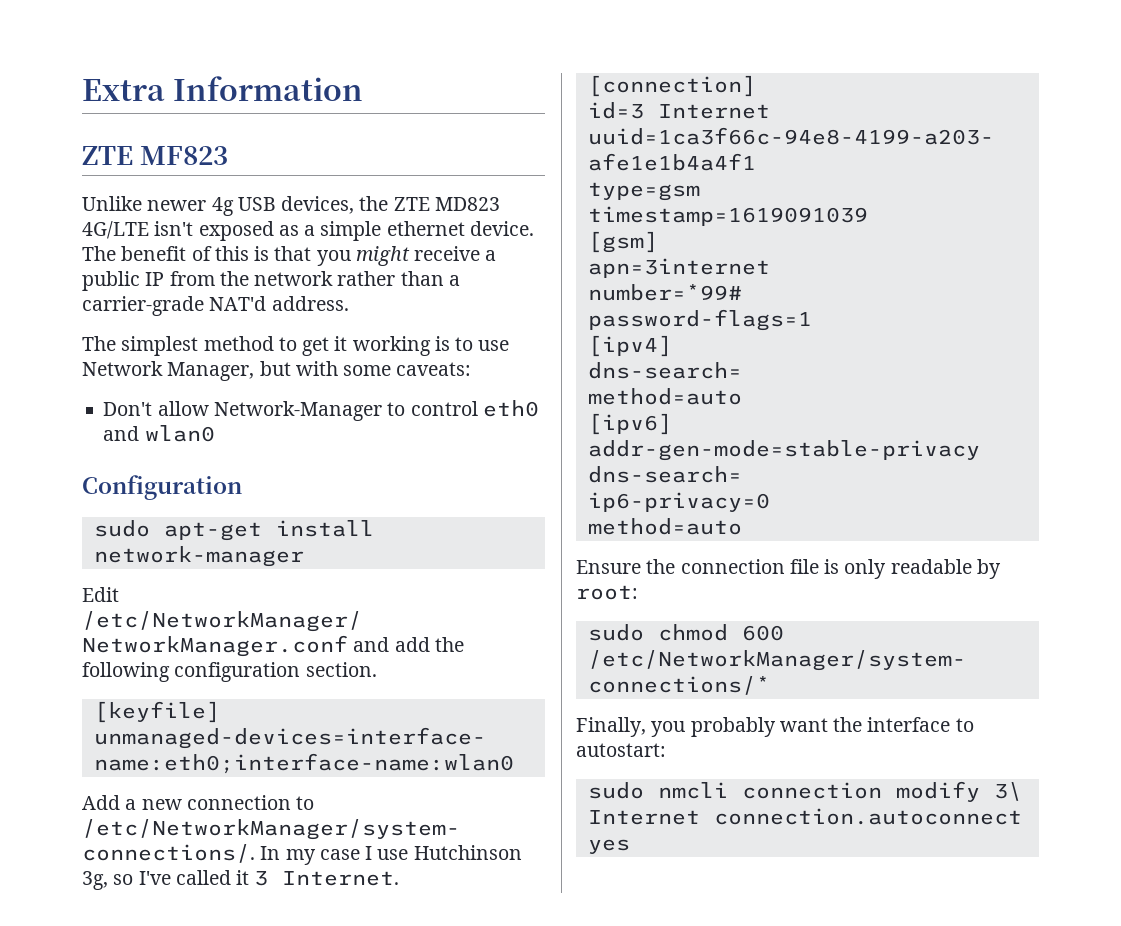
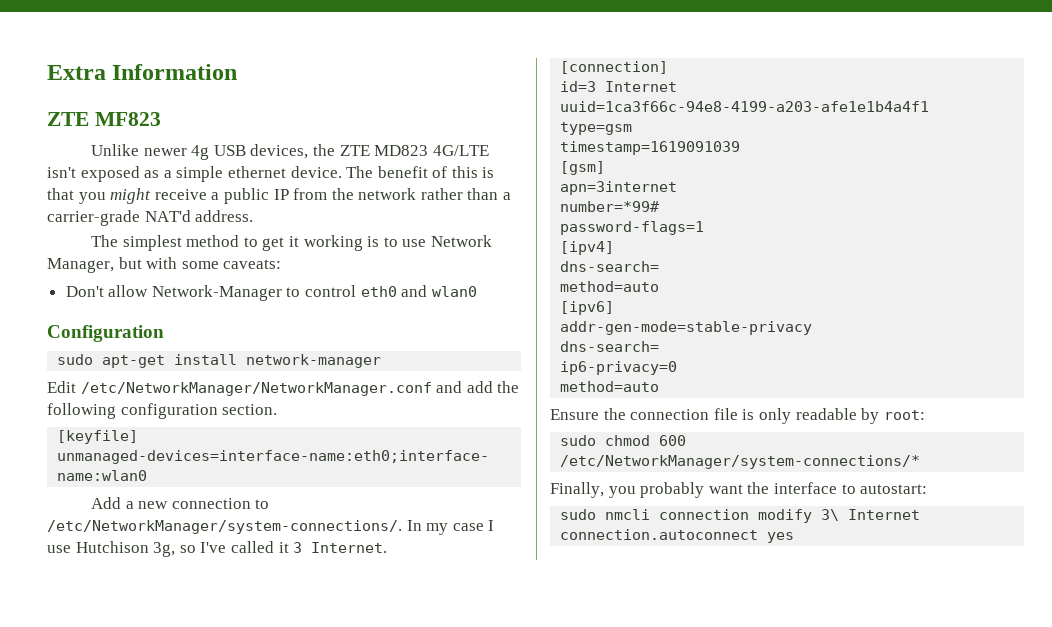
- In my case I use Hutchinson 3g, so I've called it 3 Internet.
+ In my case I use Hutchison 3g, so I've called it 3 Internet.

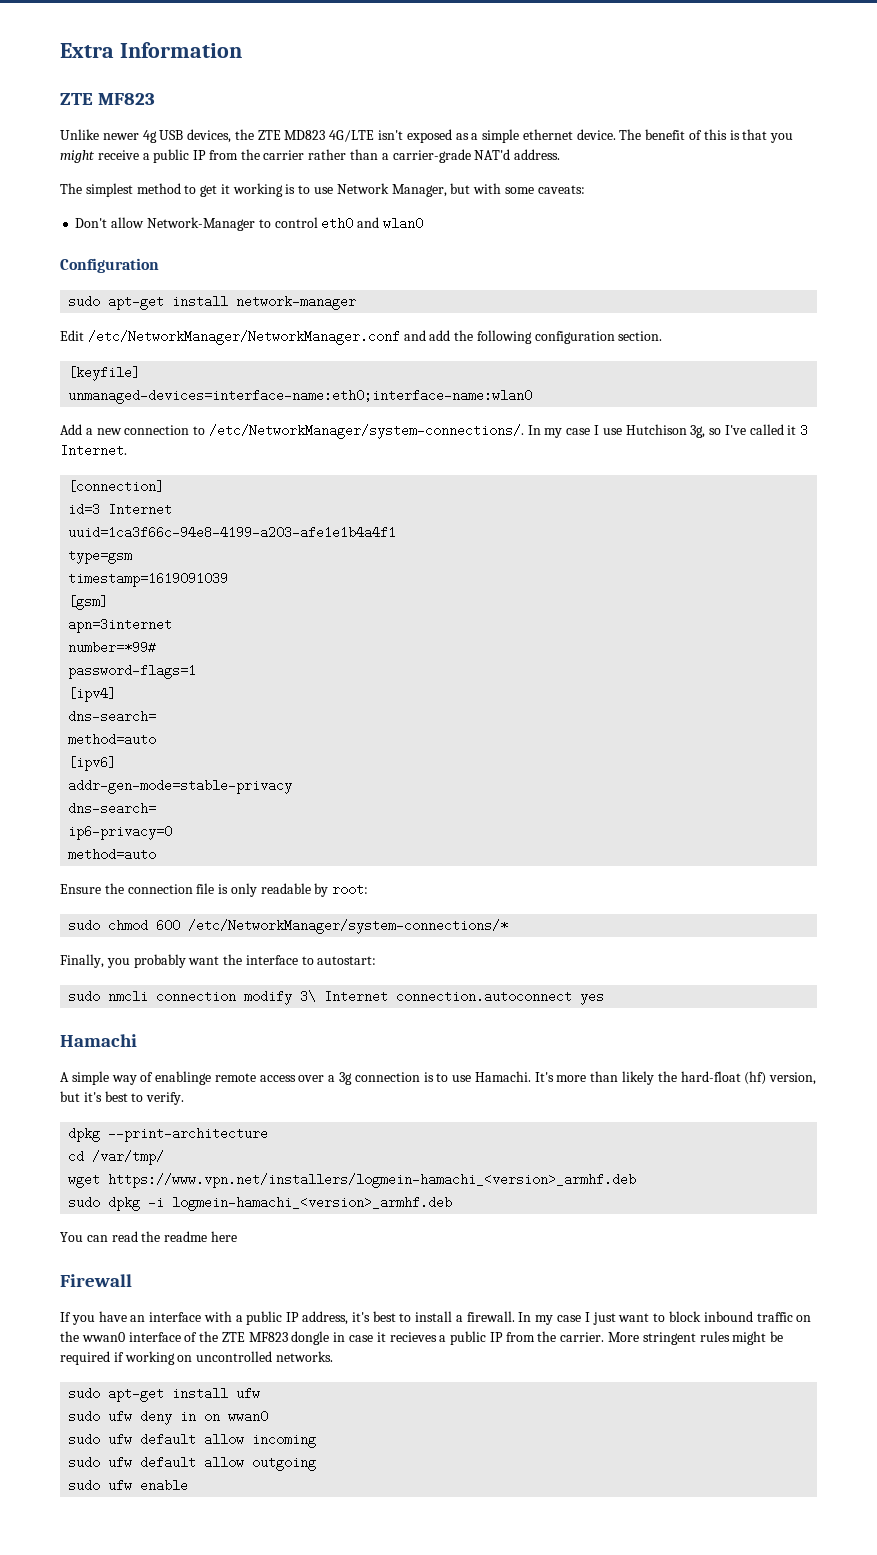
- The benefit of this is that you might receive a public IP from the network rather than a carrier-grade NAT'd address.
+ The benefit of this is that you might receive a public IP from the carrier rather than a carrier-grade NAT'd address.
+ Hamachi
+ A simple way of enablinge remote access over a 3g connection is to use Hamachi. It's more than likely the hard-float (hf) version, but it's best to verify.
+ dpkg --print-architecture
+ cd /var/tmp/
+ wget https://www.vpn.net/installers/logmein-hamachi_<version>_armhf.deb
+ sudo dpkg -i logmein-hamachi_<version>_armhf.deb
+ You can read the readme here
+ Firewall
+ If you have an interface with a public IP address, it's best to install a firewall. In my case I just want to block inbound traffic on the wwan0 interface of the ZTE MF823 dongle in case it recieves a public IP from the carrier. More stringent rules might be required if working on uncontrolled networks.
+ sudo apt-get install ufw
+ sudo ufw deny in on wwan0
+ sudo ufw default allow incoming
+ sudo ufw default allow outgoing
+ sudo ufw enable

